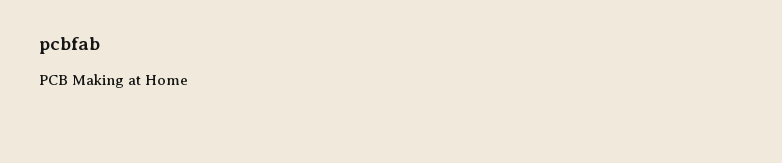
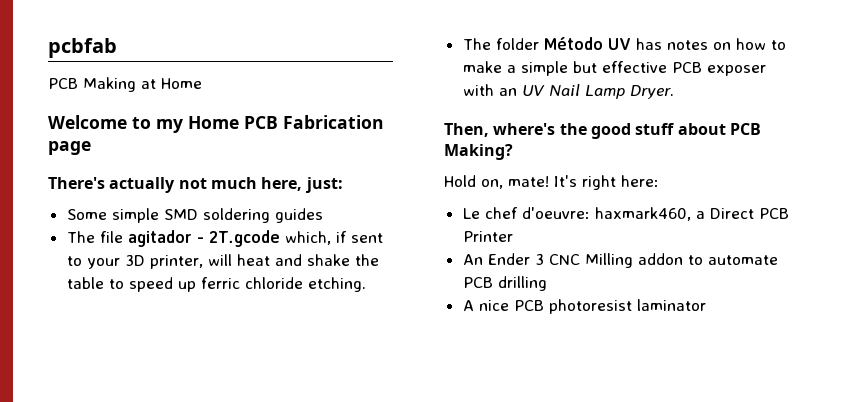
+ Welcome to my Home PCB Fabrication page
+ There's actually not much here, just:
+ Some simple SMD soldering guides
+ The file agitador - 2T.gcode which, if sent to your 3D printer, will heat and shake the table to speed up ferric chloride etching.
+ The folder Método UV has notes on how to make a simple but effective PCB exposer with an UV Nail Lamp Dryer.
+ Then, where's the good stuff about PCB Making?
+ Hold on, mate! It's right here:
+ Le chef d'oeuvre: haxmark460, a Direct PCB Printer
+ An Ender 3 CNC Milling addon to automate PCB drilling
+ A nice PCB photoresist laminator

